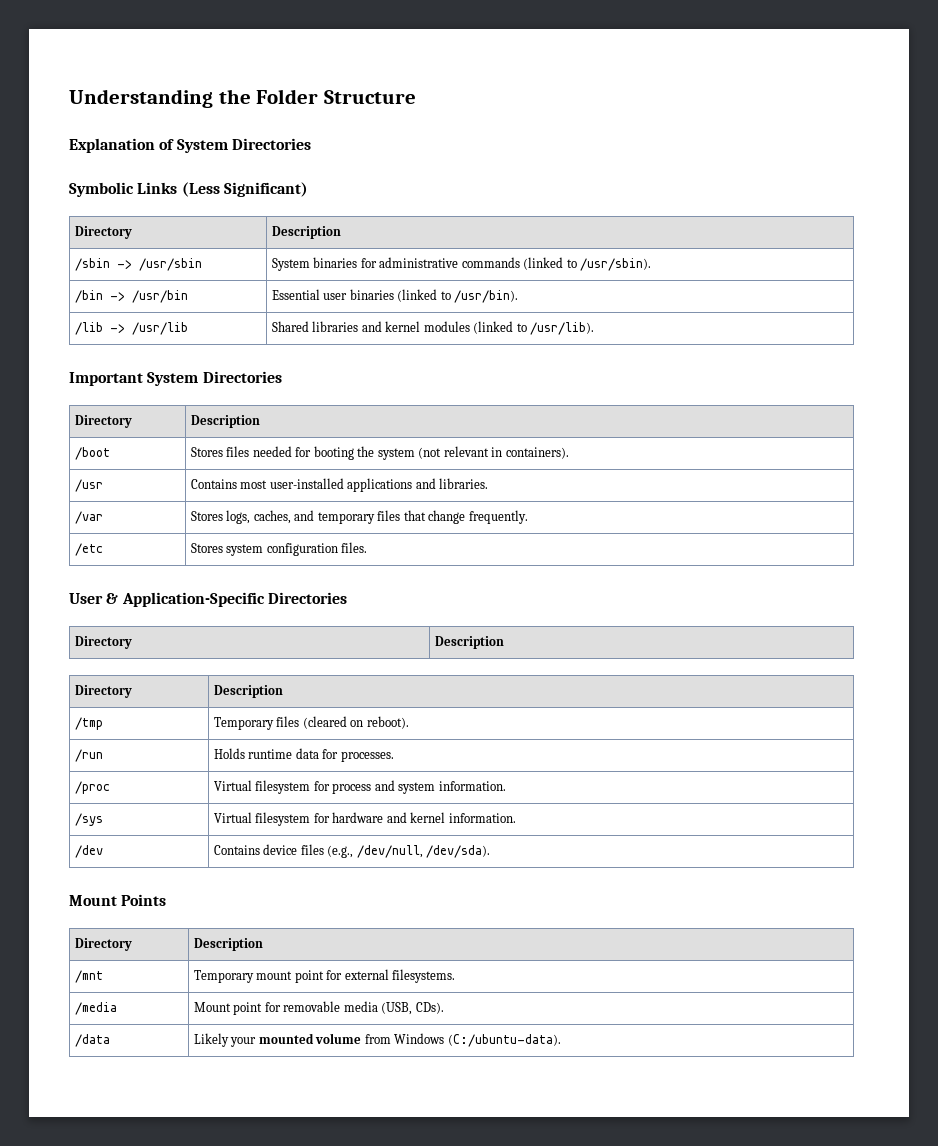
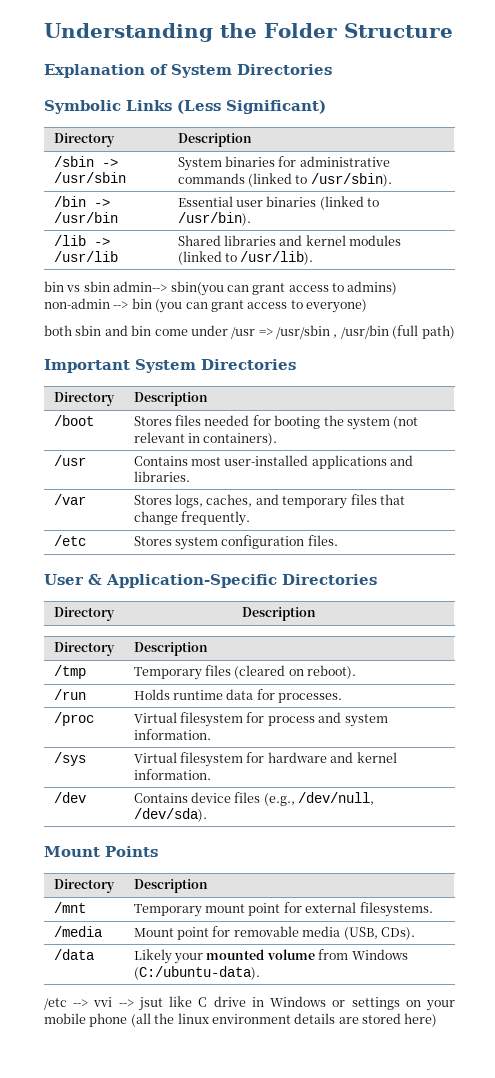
+ bin vs sbin admin--> sbin(you can grant access to admins) non-admin --> bin (you can grant access to everyone)
+ both sbin and bin come under /usr => /usr/sbin , /usr/bin (full path)
+ /etc --> vvi --> jsut like C drive in Windows or settings on your mobile phone (all the linux environment details are stored here)

